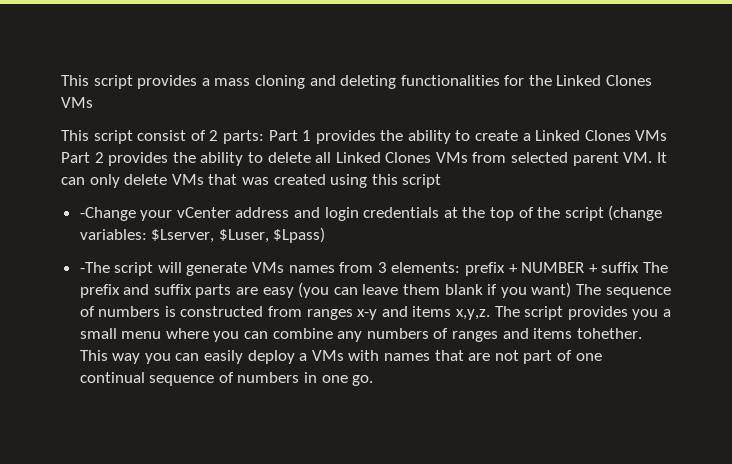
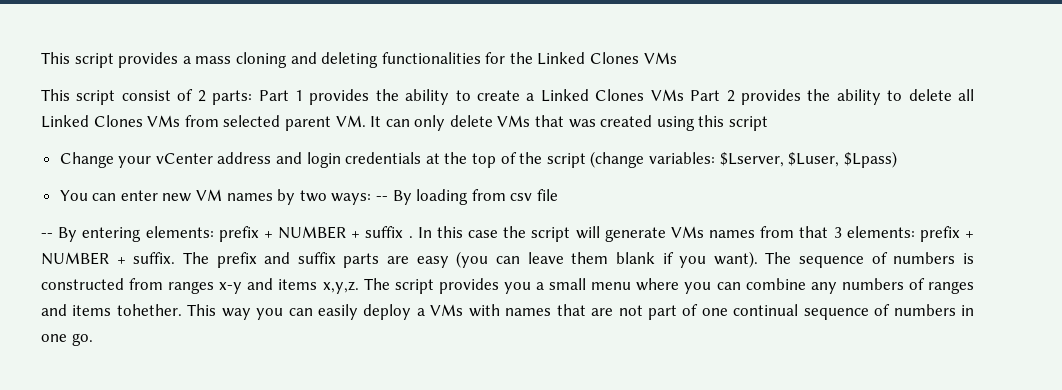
- -Change your vCenter address and login credentials at the top of the script (change variables: $Lserver, $Luser, $Lpass)
+ Change your vCenter address and login credentials at the top of the script (change variables: $Lserver, $Luser, $Lpass)
- -The script will generate VMs names from 3 elements: prefix + NUMBER + suffix The prefix and suffix parts are easy (you can leave them blank if you want) The sequence of numbers is constructed from ranges x-y and items x,y,z.
+ You can enter new VM names by two ways: -- By loading from csv file
+ -- By entering elements: prefix + NUMBER + suffix . In this case the script will generate VMs names from that 3 elements: prefix + NUMBER + suffix. The prefix and suffix parts are easy (you can leave them blank if you want). The sequence of numbers is constructed from ranges x-y and items x,y,z.

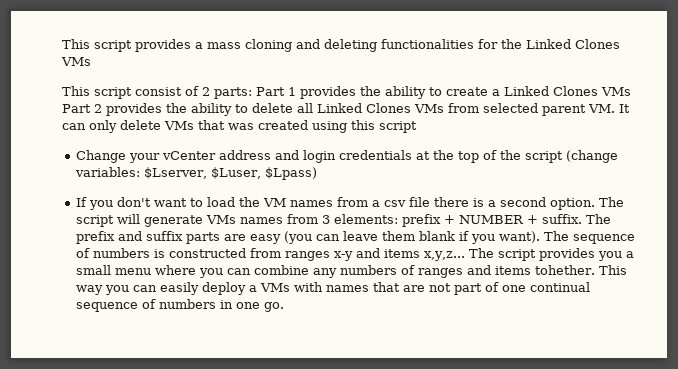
- You can enter new VM names by two ways: -- By loading from csv file
- -- By entering elements: prefix + NUMBER + suffix . In this case the script will generate VMs names from that 3 elements: prefix + NUMBER + suffix.
+ If you don't want to load the VM names from a csv file there is a second option. The script will generate VMs names from 3 elements: prefix + NUMBER + suffix.
- The sequence of numbers is constructed from ranges x-y and items x,y,z.
+ The sequence of numbers is constructed from ranges x-y and items x,y,z...

